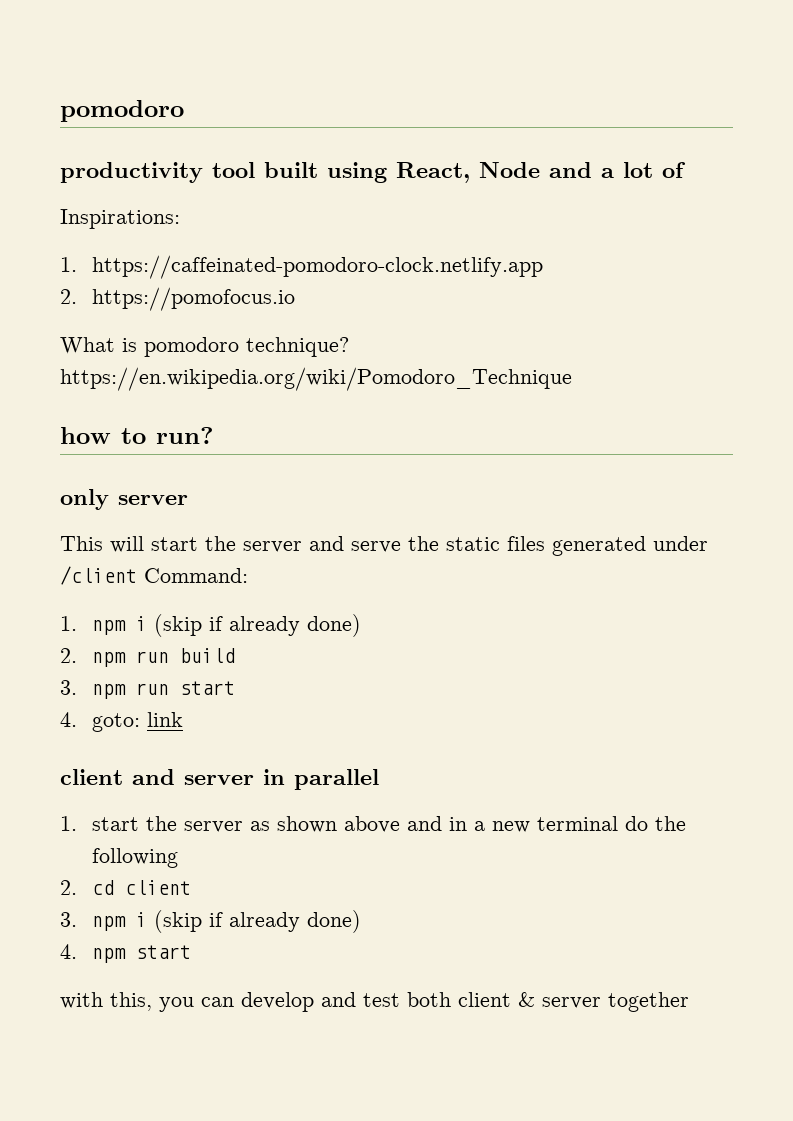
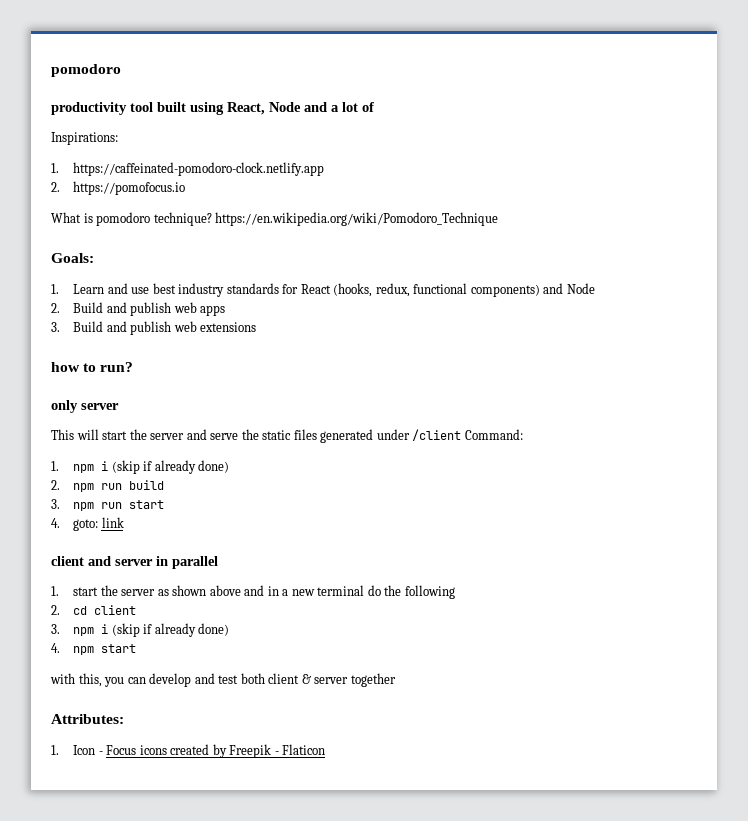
+ Goals:
+ 1. Learn and use best industry standards for React (hooks, redux, functional components) and Node
+ 2. Build and publish web apps
+ 3. Build and publish web extensions
+ Attributes:
+ 1. Icon - Focus icons created by Freepik - Flaticon

